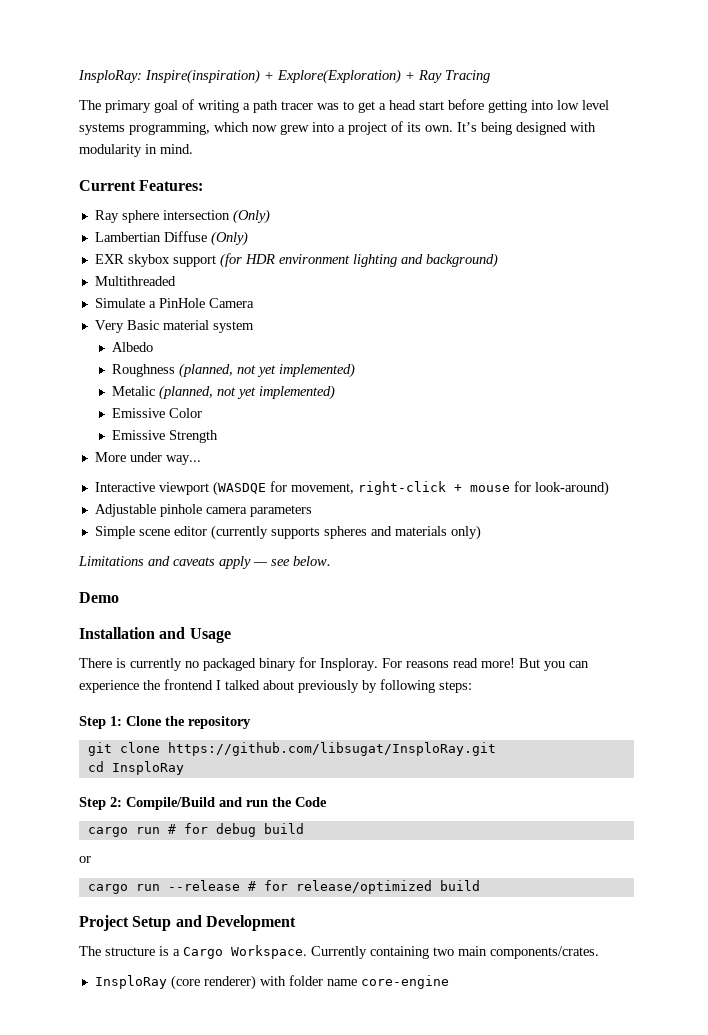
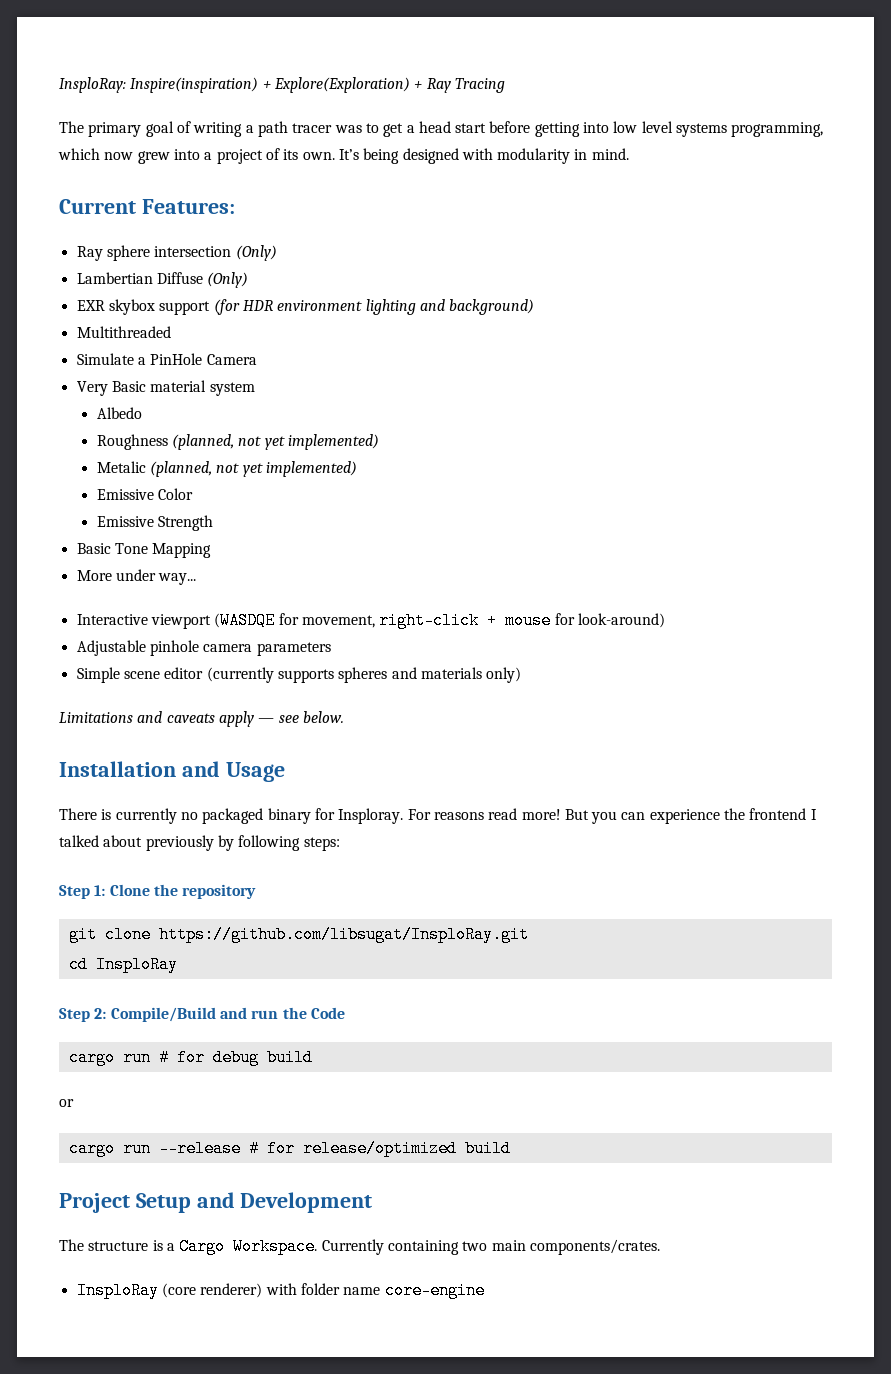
+ Basic Tone Mapping
- Demo

